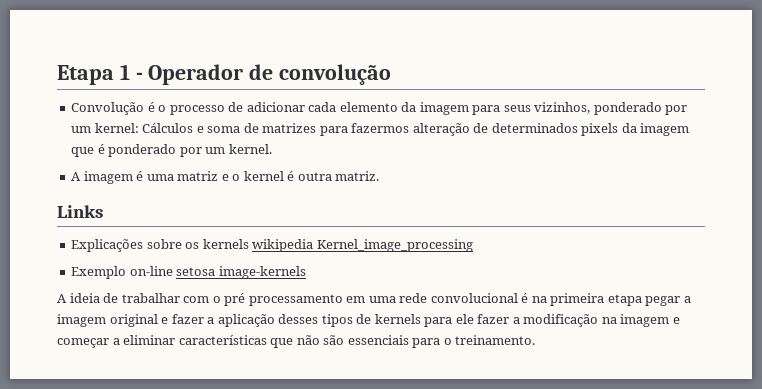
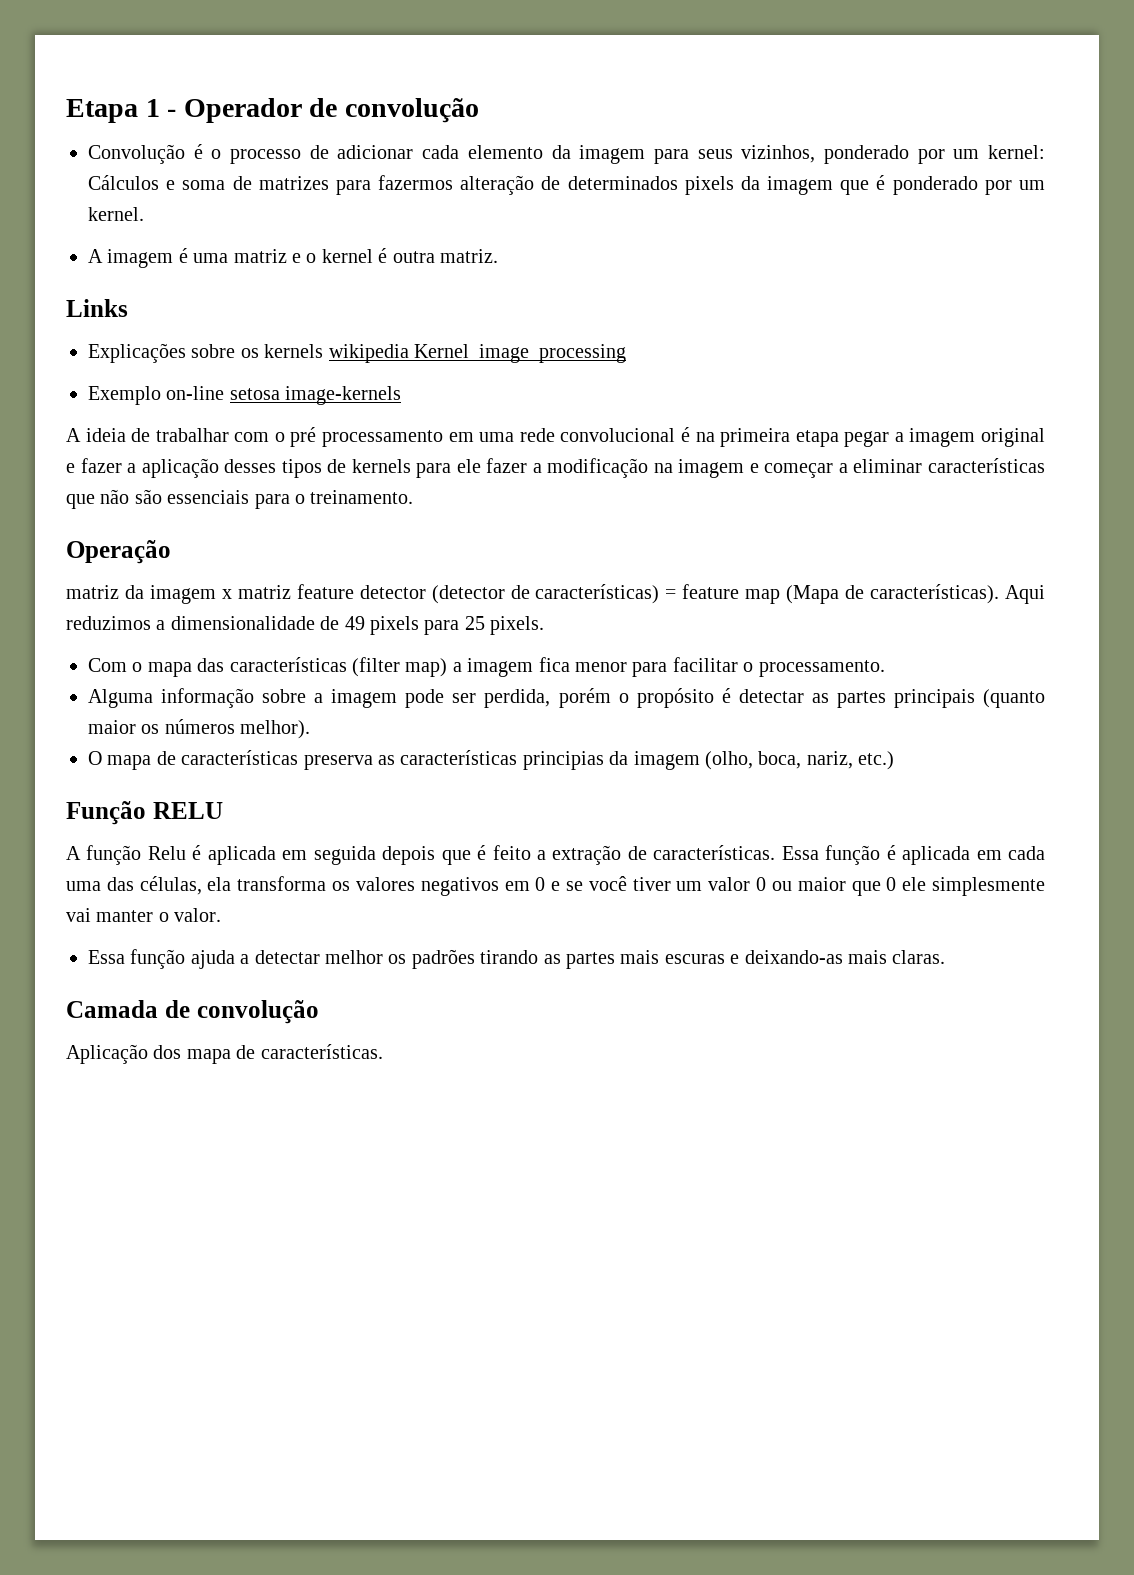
+ Operação
+ matriz da imagem x matriz feature detector (detector de características) = feature map (Mapa de características). Aqui reduzimos a dimensionalidade de 49 pixels para 25 pixels.
+ Com o mapa das características (filter map) a imagem fica menor para facilitar o processamento.
+ Alguma informação sobre a imagem pode ser perdida, porém o propósito é detectar as partes principais (quanto maior os números melhor).
+ O mapa de características preserva as características principias da imagem (olho, boca, nariz, etc.)
+ Função RELU
+ A função Relu é aplicada em seguida depois que é feito a extração de características. Essa função é aplicada em cada uma das células, ela transforma os valores negativos em 0 e se você tiver um valor 0 ou maior que 0 ele simplesmente vai manter o valor.
+ Essa função ajuda a detectar melhor os padrões tirando as partes mais escuras e deixando-as mais claras.
+ Camada de convolução
+ Aplicação dos mapa de características.

